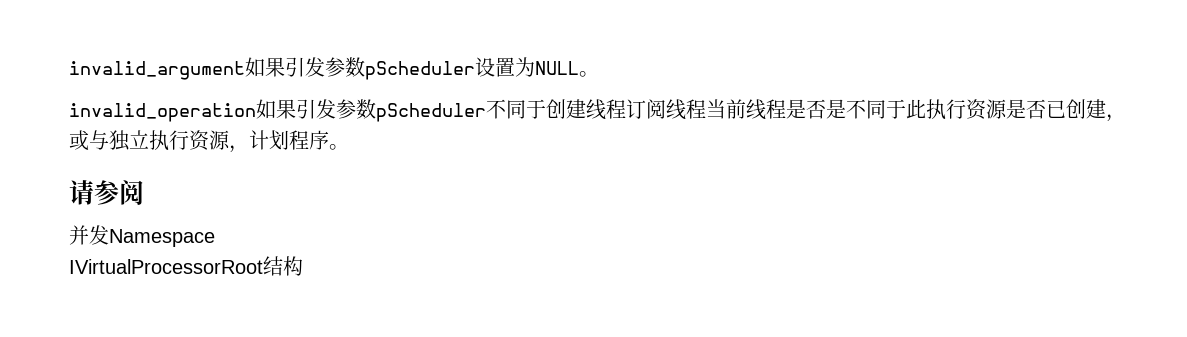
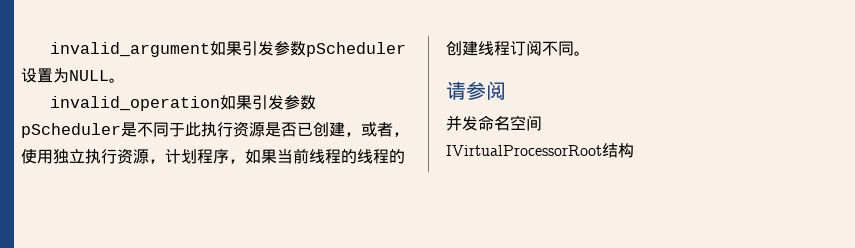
- invalid_operation如果引发参数pScheduler不同于创建线程订阅线程当前线程是否是不同于此执行资源是否已创建，或与独立执行资源，计划程序。
+ invalid_operation如果引发参数pScheduler是不同于此执行资源是否已创建，或者，使用独立执行资源，计划程序，如果当前线程的线程的创建线程订阅不同。
- 并发Namespace
+ 并发命名空间

